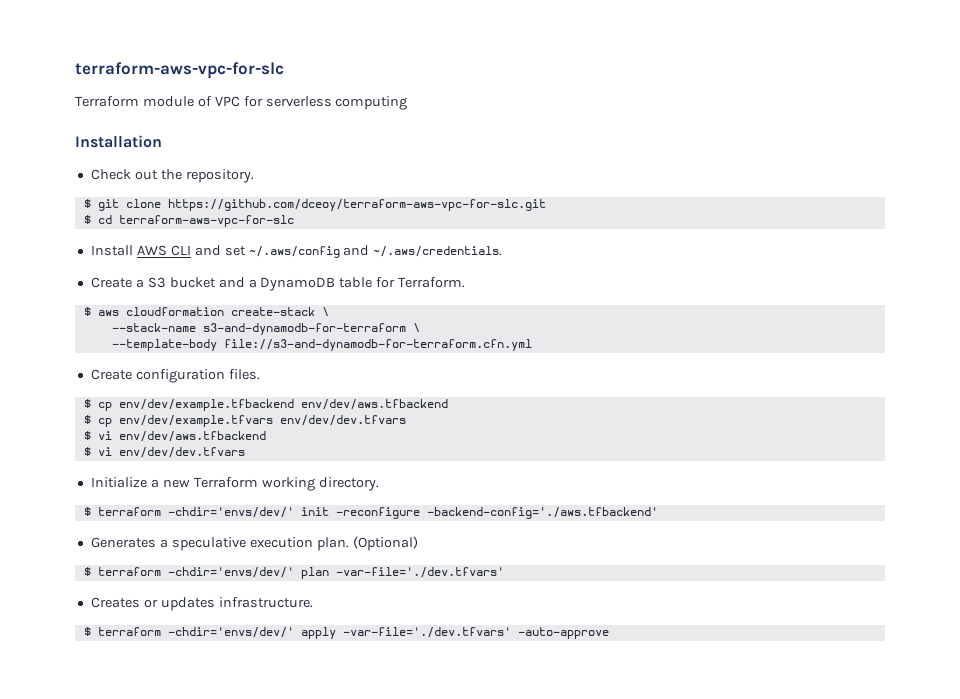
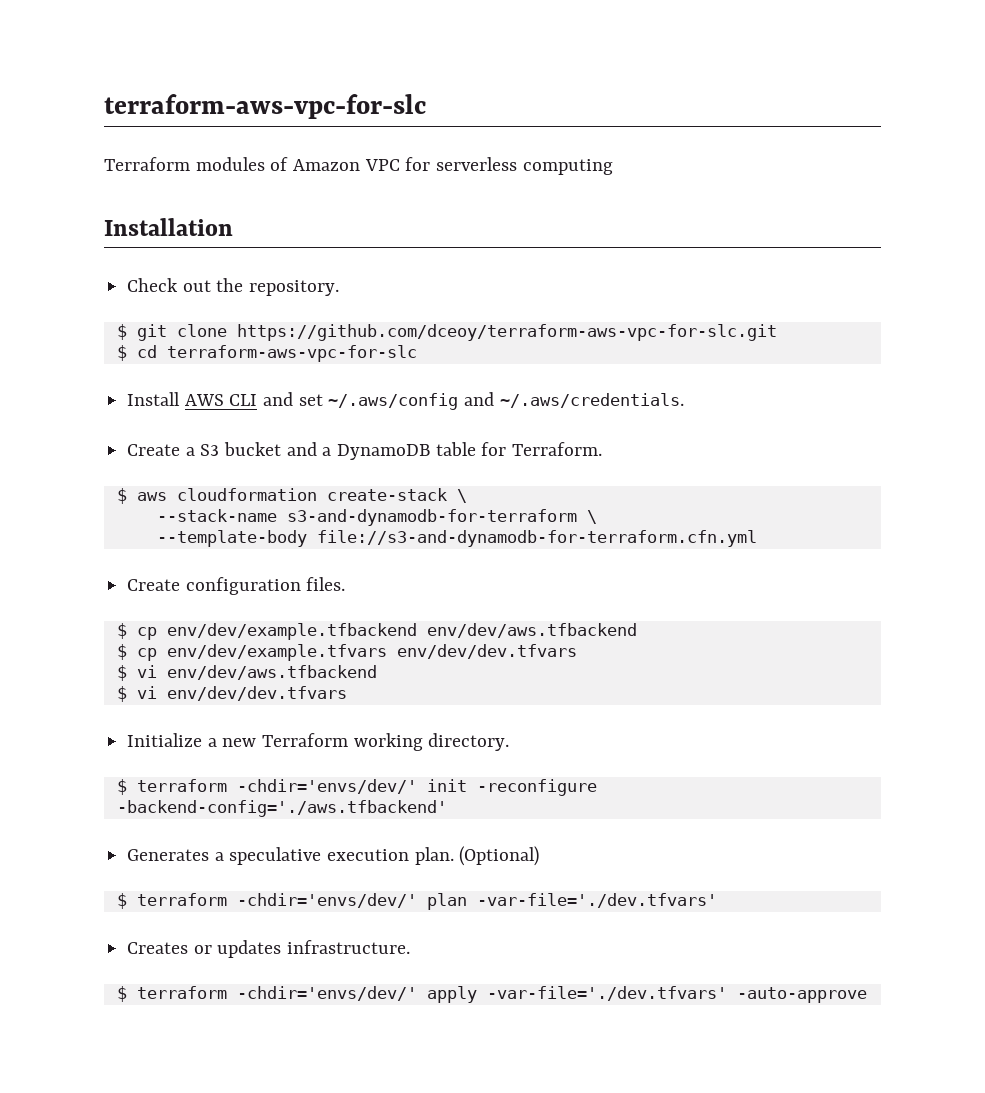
- Terraform module of VPC for serverless computing
+ Terraform modules of Amazon VPC for serverless computing

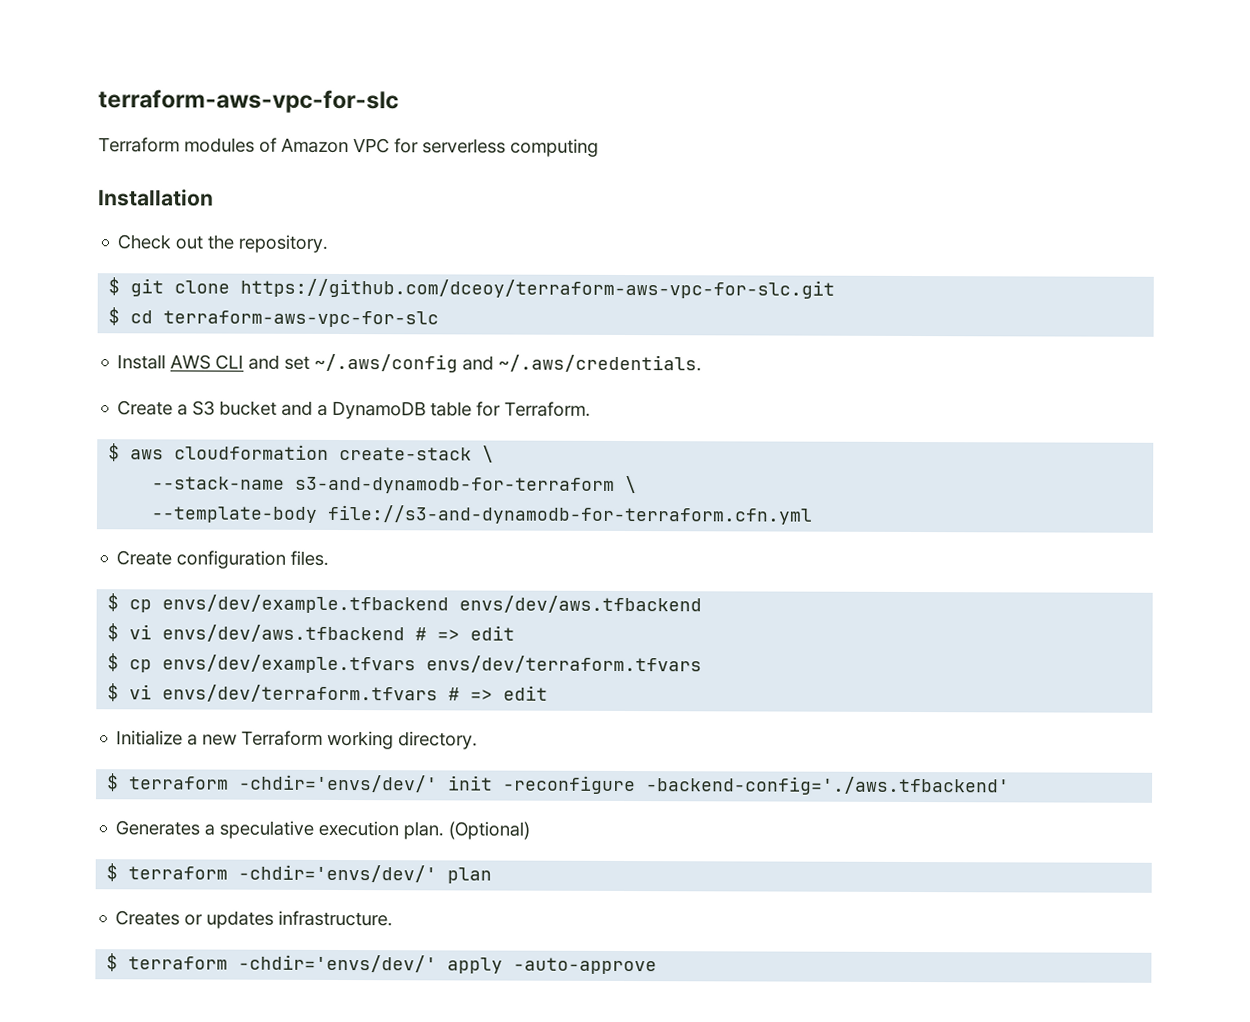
- $ cp env/dev/example.tfbackend env/dev/aws.tfbackend
- $ cp env/dev/example.tfvars env/dev/dev.tfvars
- $ vi env/dev/aws.tfbackend
- $ vi env/dev/dev.tfvars
+ $ cp envs/dev/example.tfbackend envs/dev/aws.tfbackend
+ $ vi envs/dev/aws.tfbackend # => edit
+ $ cp envs/dev/example.tfvars envs/dev/terraform.tfvars
+ $ vi envs/dev/terraform.tfvars # => edit
- $ terraform -chdir='envs/dev/' plan -var-file='./dev.tfvars'
+ $ terraform -chdir='envs/dev/' plan
- $ terraform -chdir='envs/dev/' apply -var-file='./dev.tfvars' -auto-approve
+ $ terraform -chdir='envs/dev/' apply -auto-approve

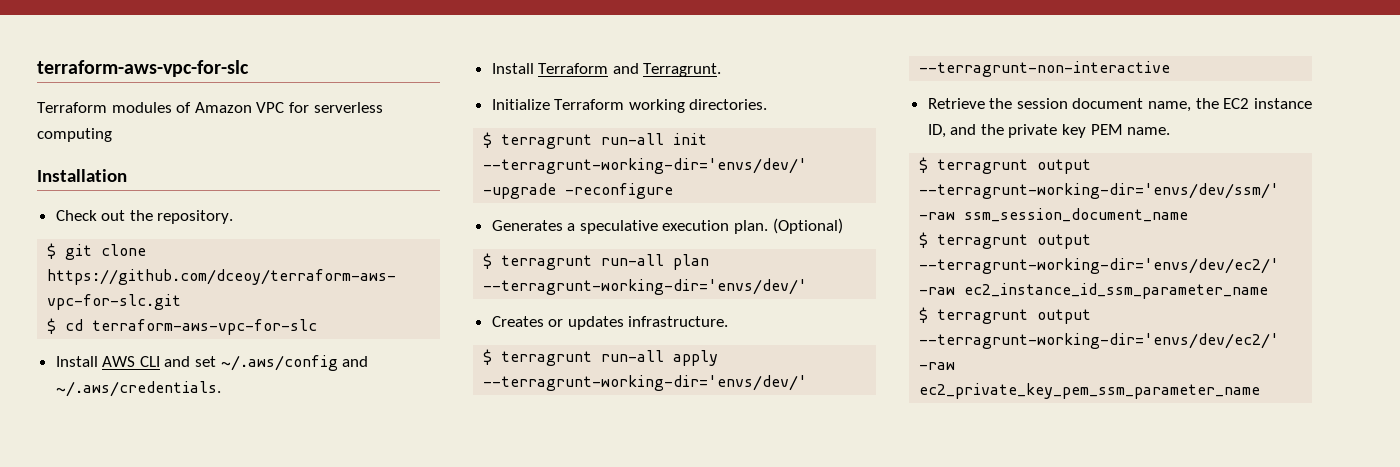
- Create a S3 bucket and a DynamoDB table for Terraform.
- $ aws cloudformation create-stack \
- --stack-name s3-and-dynamodb-for-terraform \
- --template-body file://s3-and-dynamodb-for-terraform.cfn.yml
- Create configuration files.
- $ cp envs/dev/example.tfbackend envs/dev/aws.tfbackend
- $ vi envs/dev/aws.tfbackend # => edit
- $ cp envs/dev/example.tfvars envs/dev/terraform.tfvars
- $ vi envs/dev/terraform.tfvars # => edit
- Initialize a new Terraform working directory.
- $ terraform -chdir='envs/dev/' init -reconfigure -backend-config='./aws.tfbackend'
+ Install Terraform and Terragrunt.
+ Initialize Terraform working directories.
+ $ terragrunt run-all init --terragrunt-working-dir='envs/dev/' -upgrade -reconfigure
- $ terraform -chdir='envs/dev/' plan
+ $ terragrunt run-all plan --terragrunt-working-dir='envs/dev/'
- $ terraform -chdir='envs/dev/' apply -auto-approve
+ $ terragrunt run-all apply --terragrunt-working-dir='envs/dev/' --terragrunt-non-interactive
+ Retrieve the session document name, the EC2 instance ID, and the private key PEM name.
+ $ terragrunt output --terragrunt-working-dir='envs/dev/ssm/' -raw ssm_session_document_name
+ $ terragrunt output --terragrunt-working-dir='envs/dev/ec2/' -raw ec2_instance_id_ssm_parameter_name
+ $ terragrunt output --terragrunt-working-dir='envs/dev/ec2/' -raw ec2_private_key_pem_ssm_parameter_name

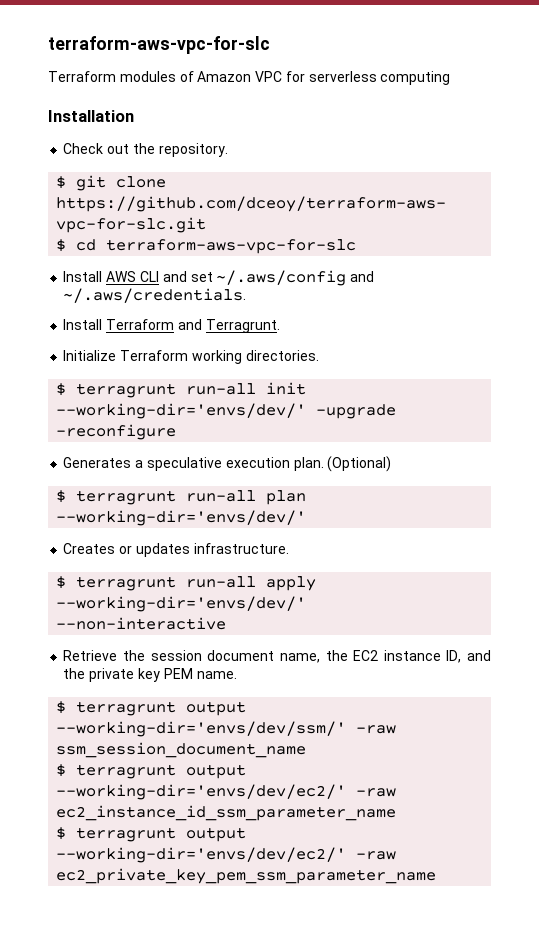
- $ terragrunt run-all init --terragrunt-working-dir='envs/dev/' -upgrade -reconfigure
+ $ terragrunt run-all init --working-dir='envs/dev/' -upgrade -reconfigure
- $ terragrunt run-all plan --terragrunt-working-dir='envs/dev/'
+ $ terragrunt run-all plan --working-dir='envs/dev/'
- $ terragrunt run-all apply --terragrunt-working-dir='envs/dev/' --terragrunt-non-interactive
+ $ terragrunt run-all apply --working-dir='envs/dev/' --non-interactive
- $ terragrunt output --terragrunt-working-dir='envs/dev/ssm/' -raw ssm_session_document_name
+ $ terragrunt output --working-dir='envs/dev/ssm/' -raw ssm_session_document_name
- $ terragrunt output --terragrunt-working-dir='envs/dev/ec2/' -raw ec2_instance_id_ssm_parameter_name
+ $ terragrunt output --working-dir='envs/dev/ec2/' -raw ec2_instance_id_ssm_parameter_name
- $ terragrunt output --terragrunt-working-dir='envs/dev/ec2/' -raw ec2_private_key_pem_ssm_parameter_name
+ $ terragrunt output --working-dir='envs/dev/ec2/' -raw ec2_private_key_pem_ssm_parameter_name

